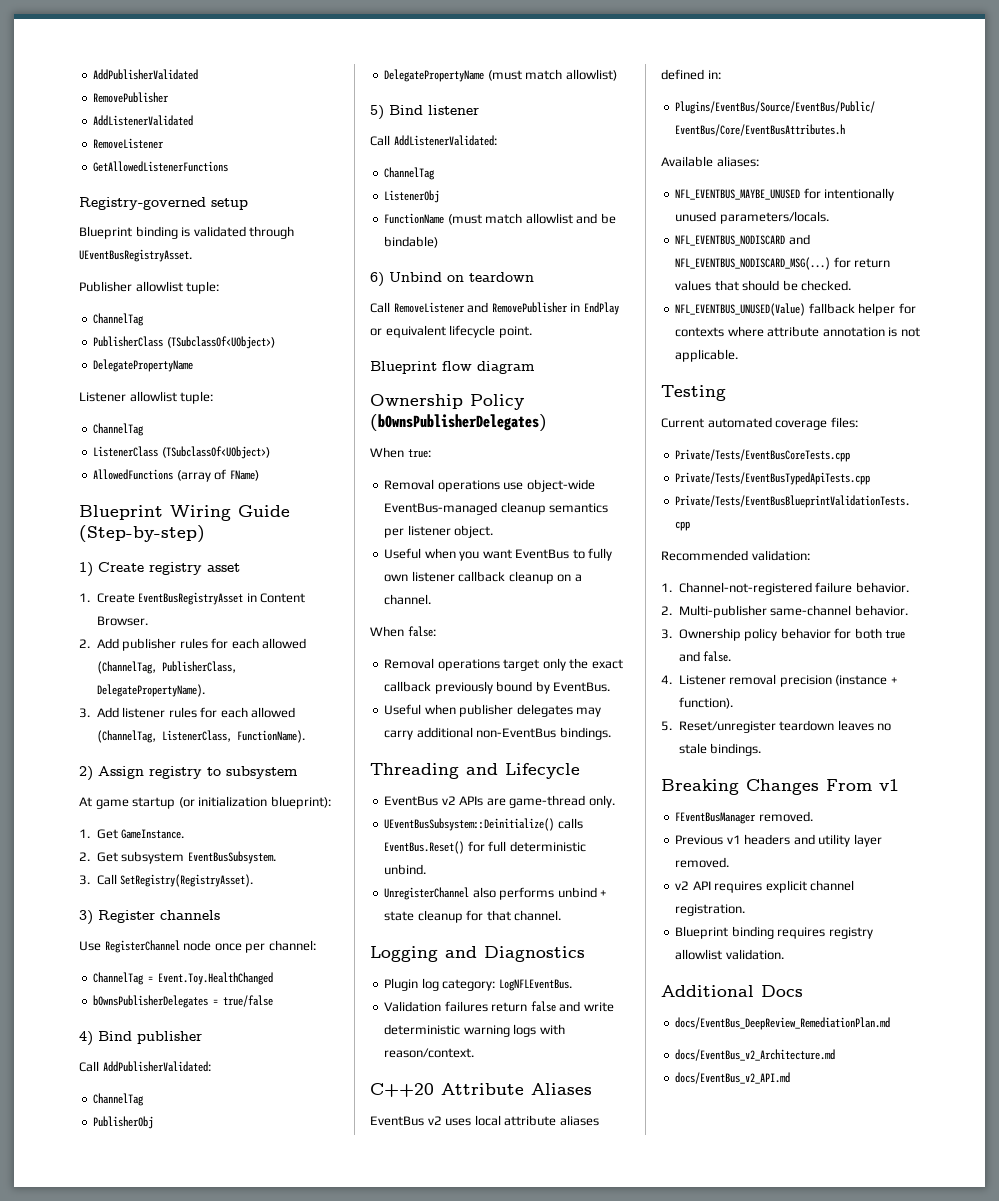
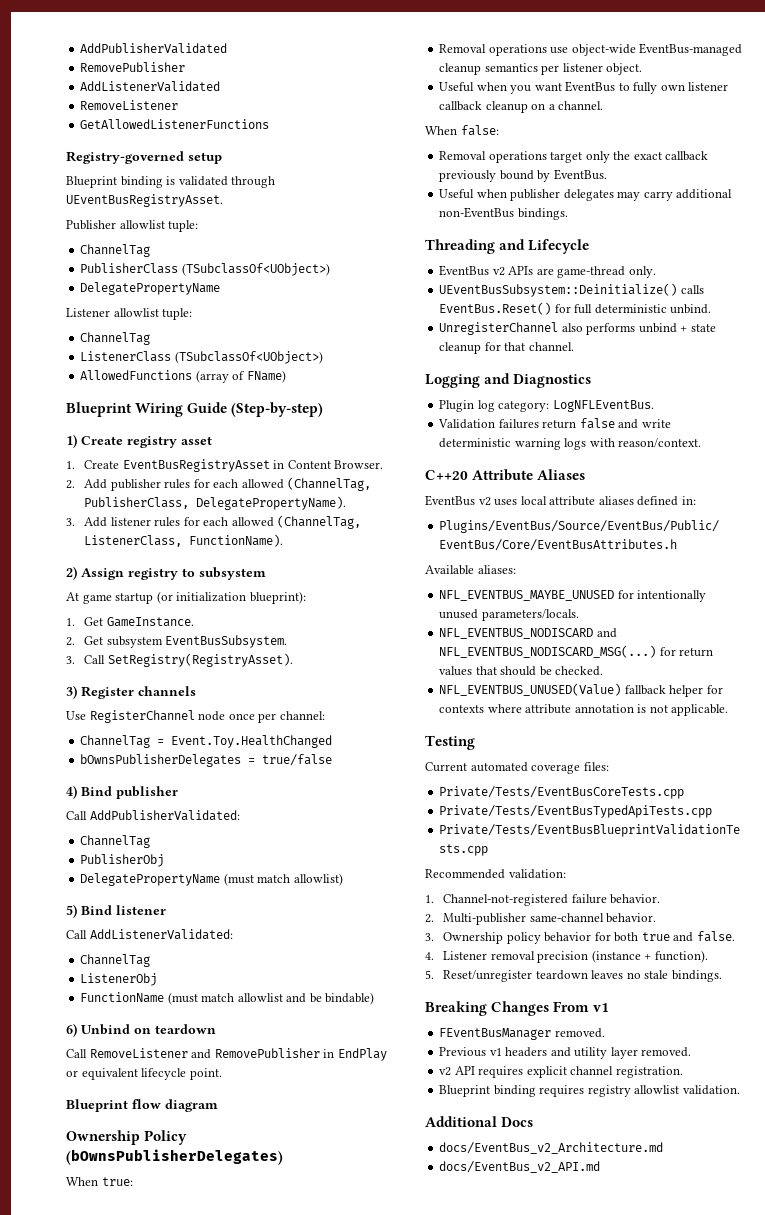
- docs/EventBus_DeepReview_RemediationPlan.md

